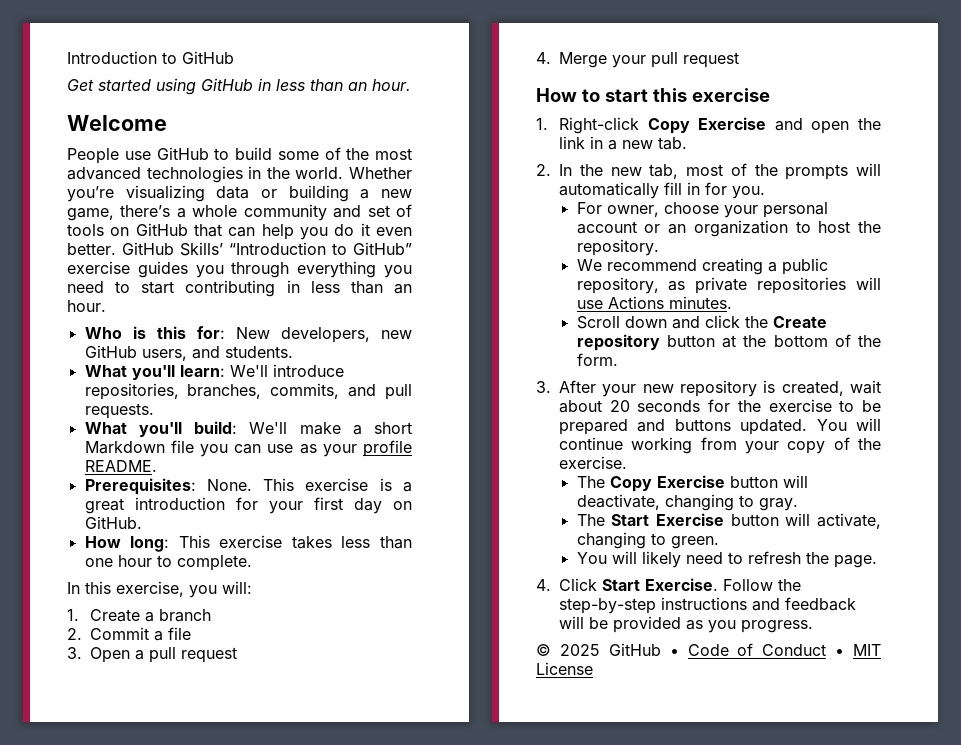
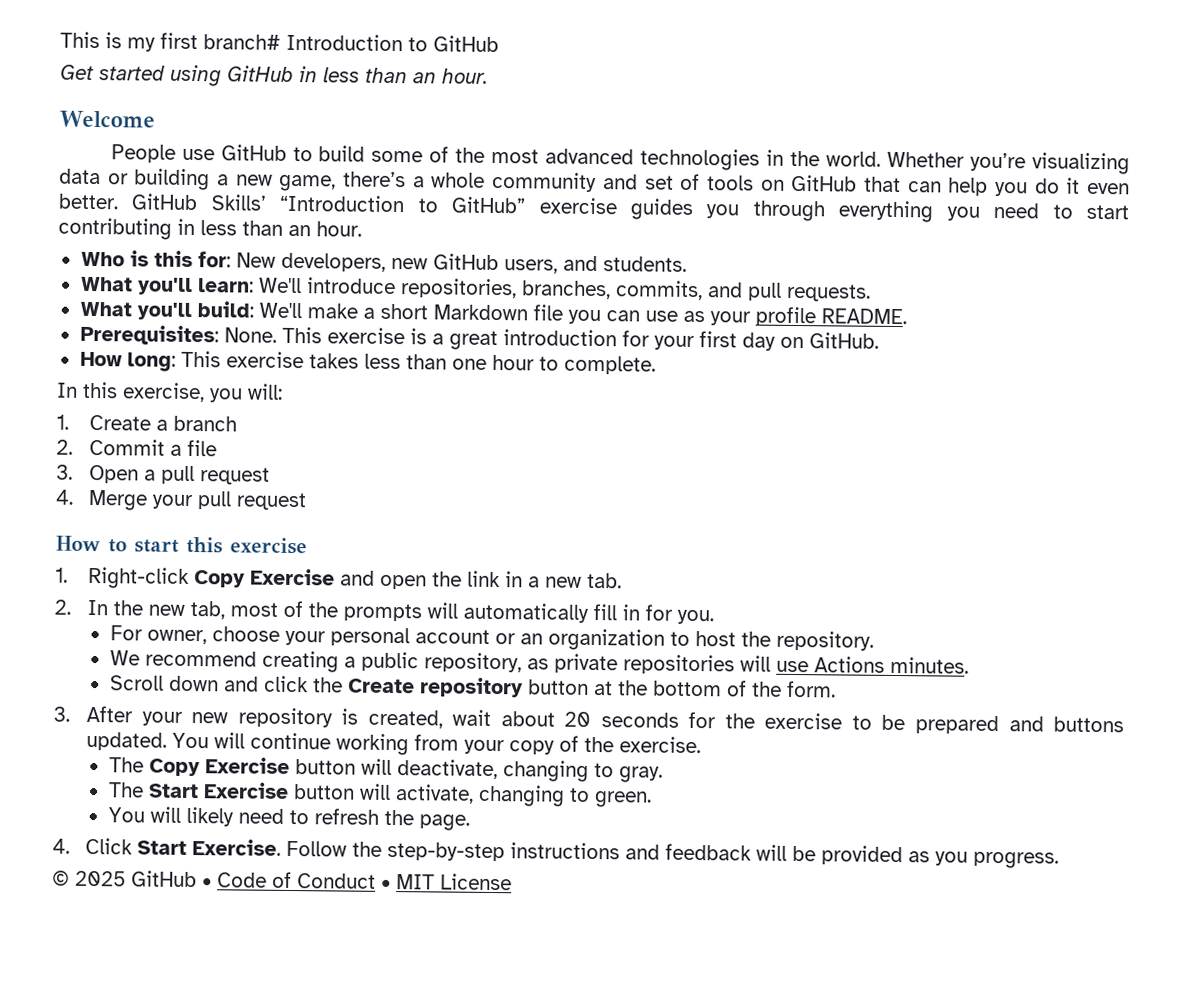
- Introduction to GitHub
+ This is my first branch# Introduction to GitHub

